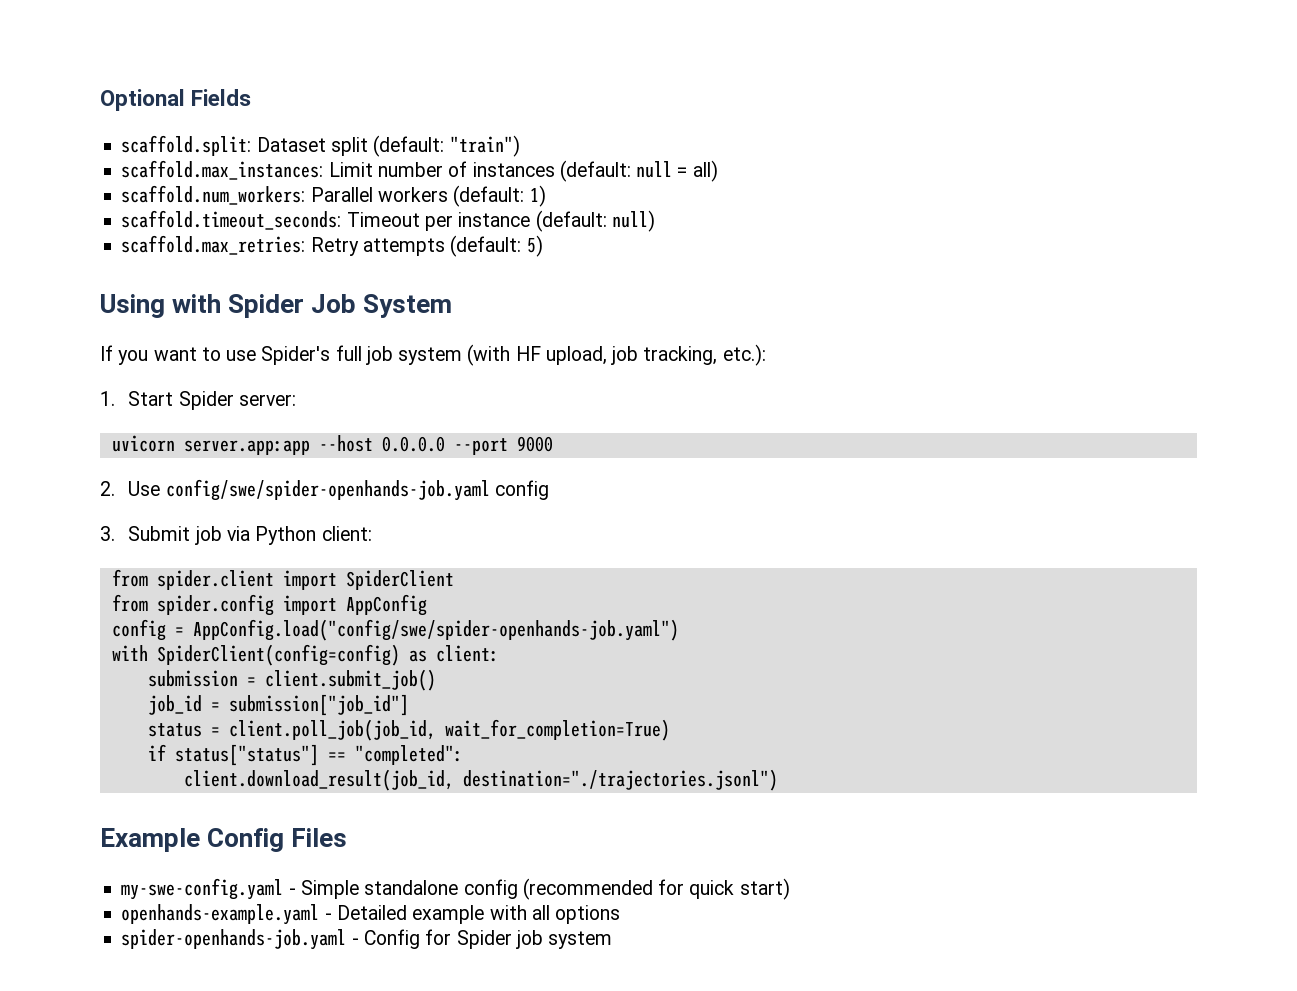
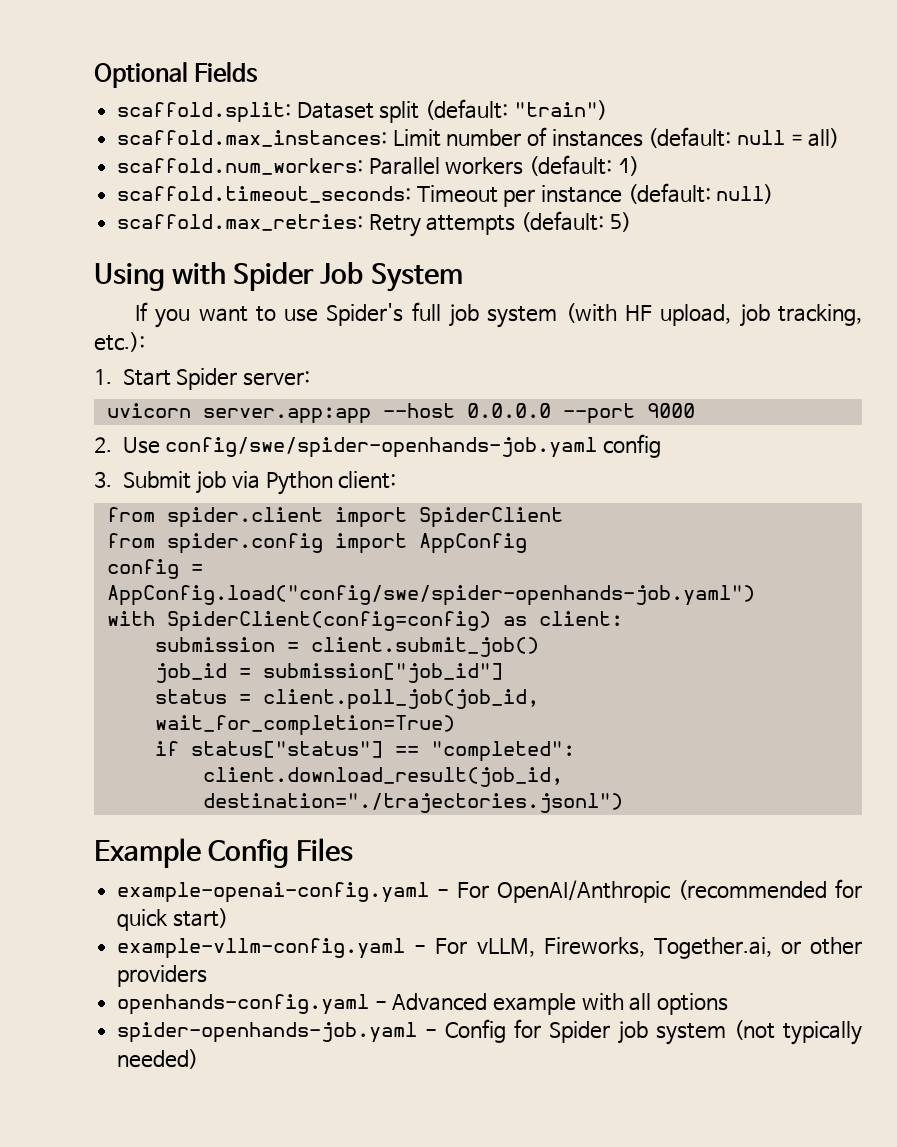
- my-swe-config.yaml - Simple standalone config (recommended for quick start)
+ example-openai-config.yaml - For OpenAI/Anthropic (recommended for quick start)
- openhands-example.yaml - Detailed example with all options
+ example-vllm-config.yaml - For vLLM, Fireworks, Together.ai, or other providers
+ openhands-config.yaml - Advanced example with all options
- spider-openhands-job.yaml - Config for Spider job system
+ spider-openhands-job.yaml - Config for Spider job system (not typically needed)

